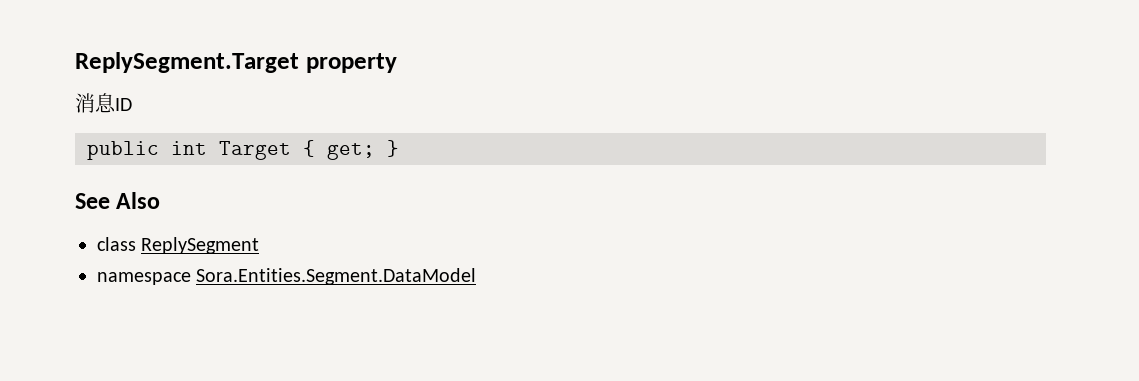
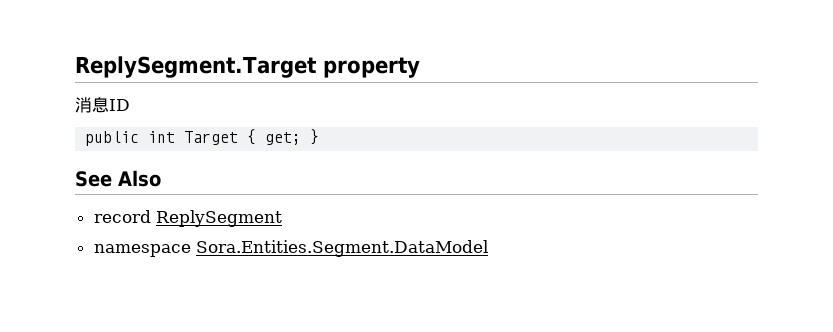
- class ReplySegment
+ record ReplySegment

